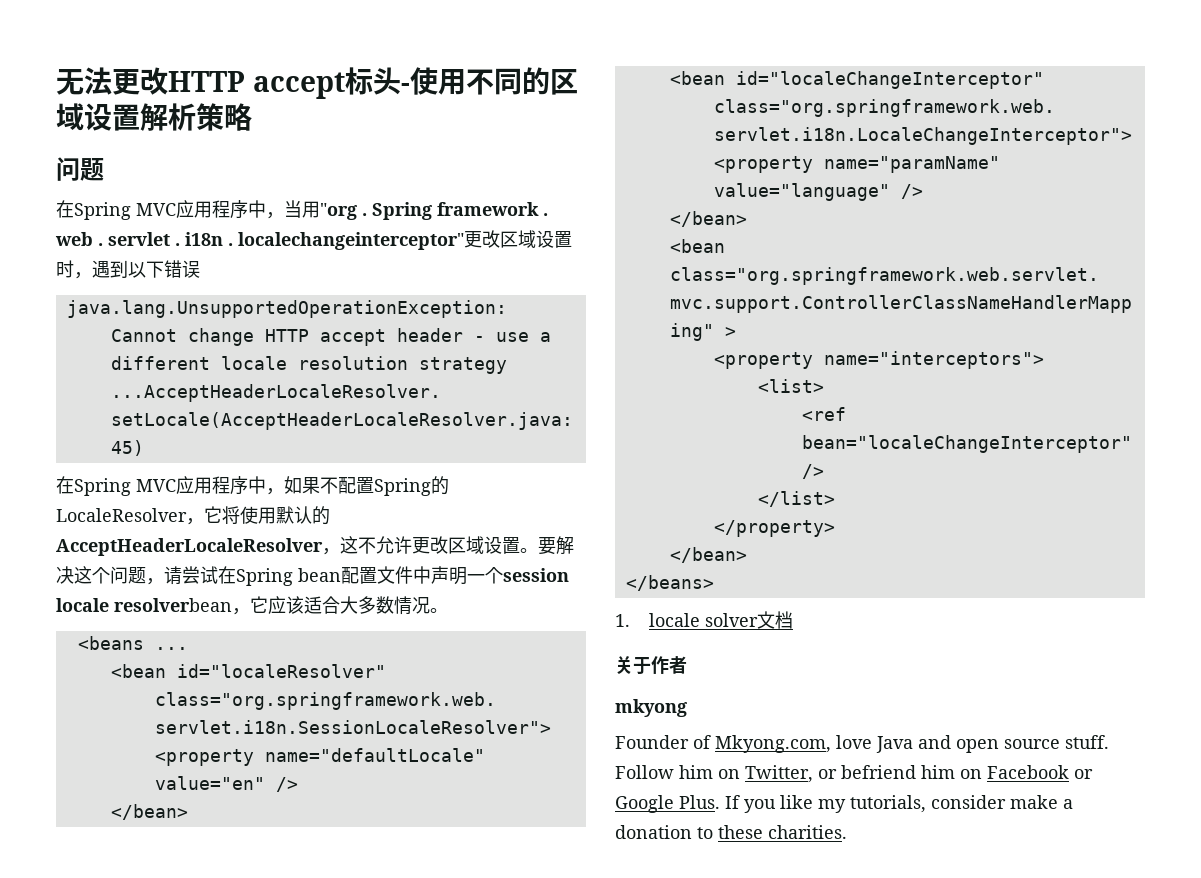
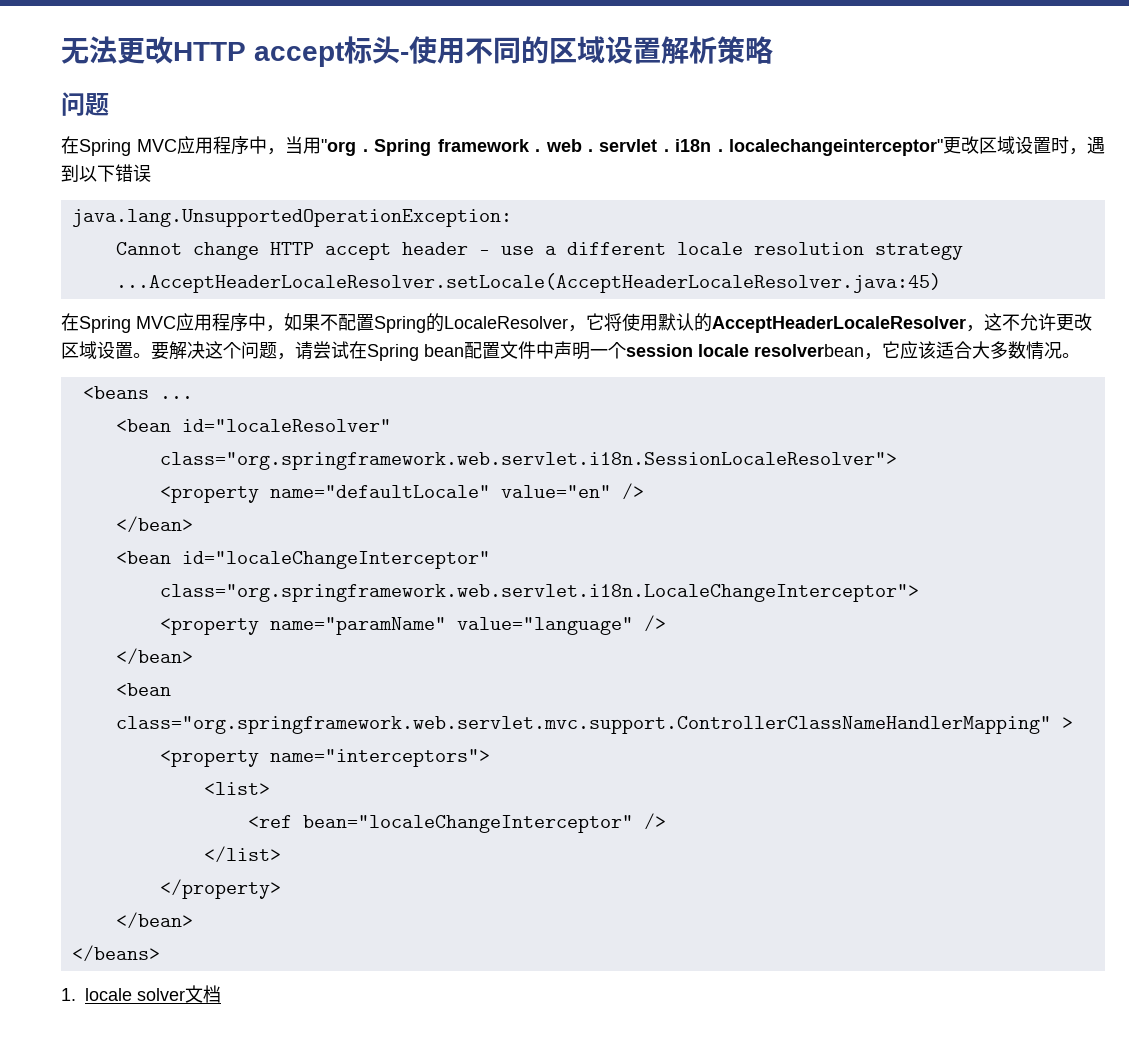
- 关于作者
- mkyong
- Founder of Mkyong.com, love Java and open source stuff. Follow him on Twitter, or befriend him on Facebook or Google Plus. If you like my tutorials, consider make a donation to these charities.

